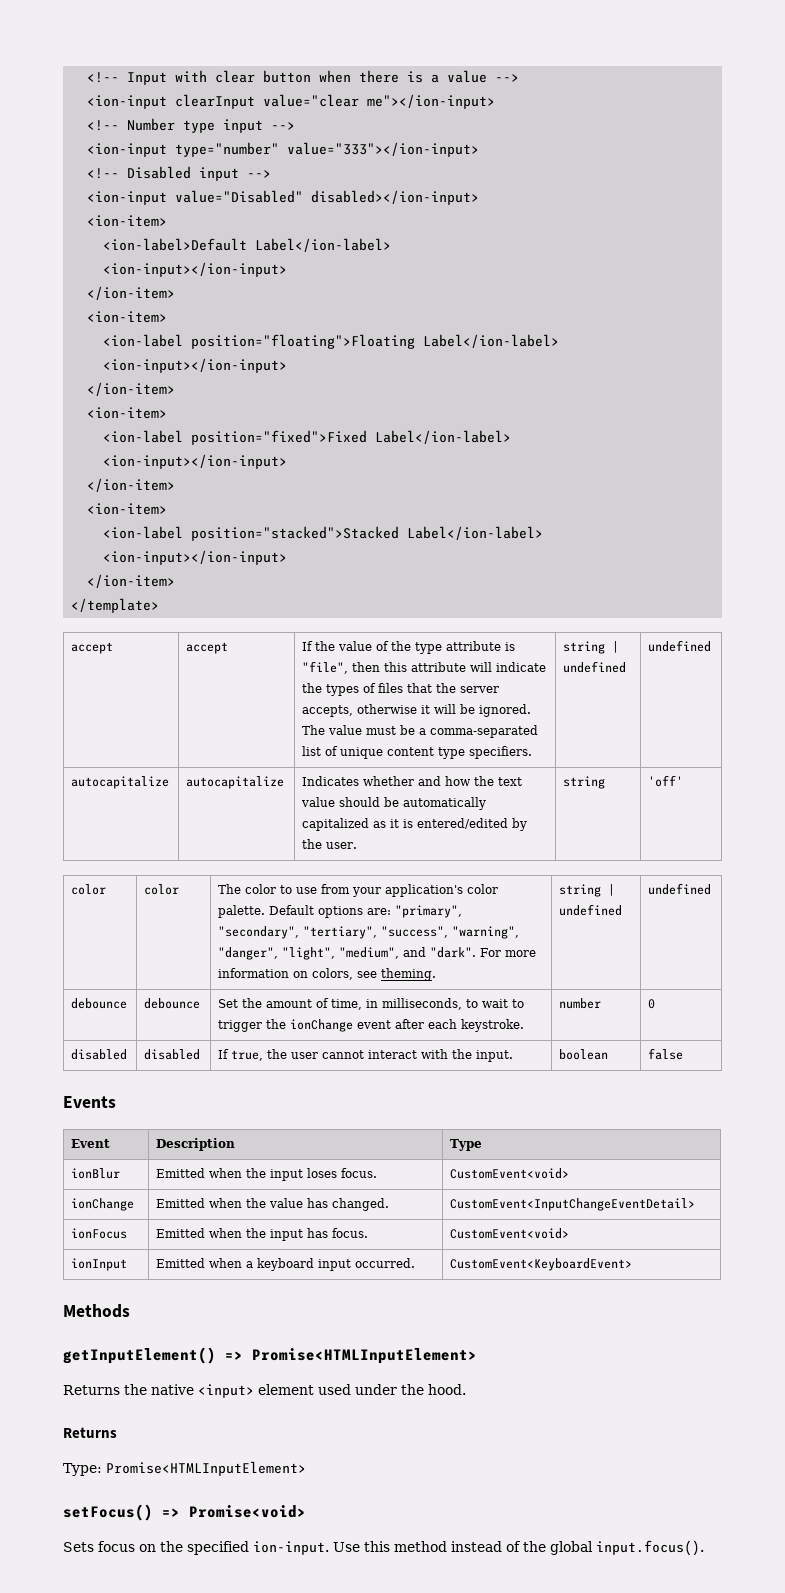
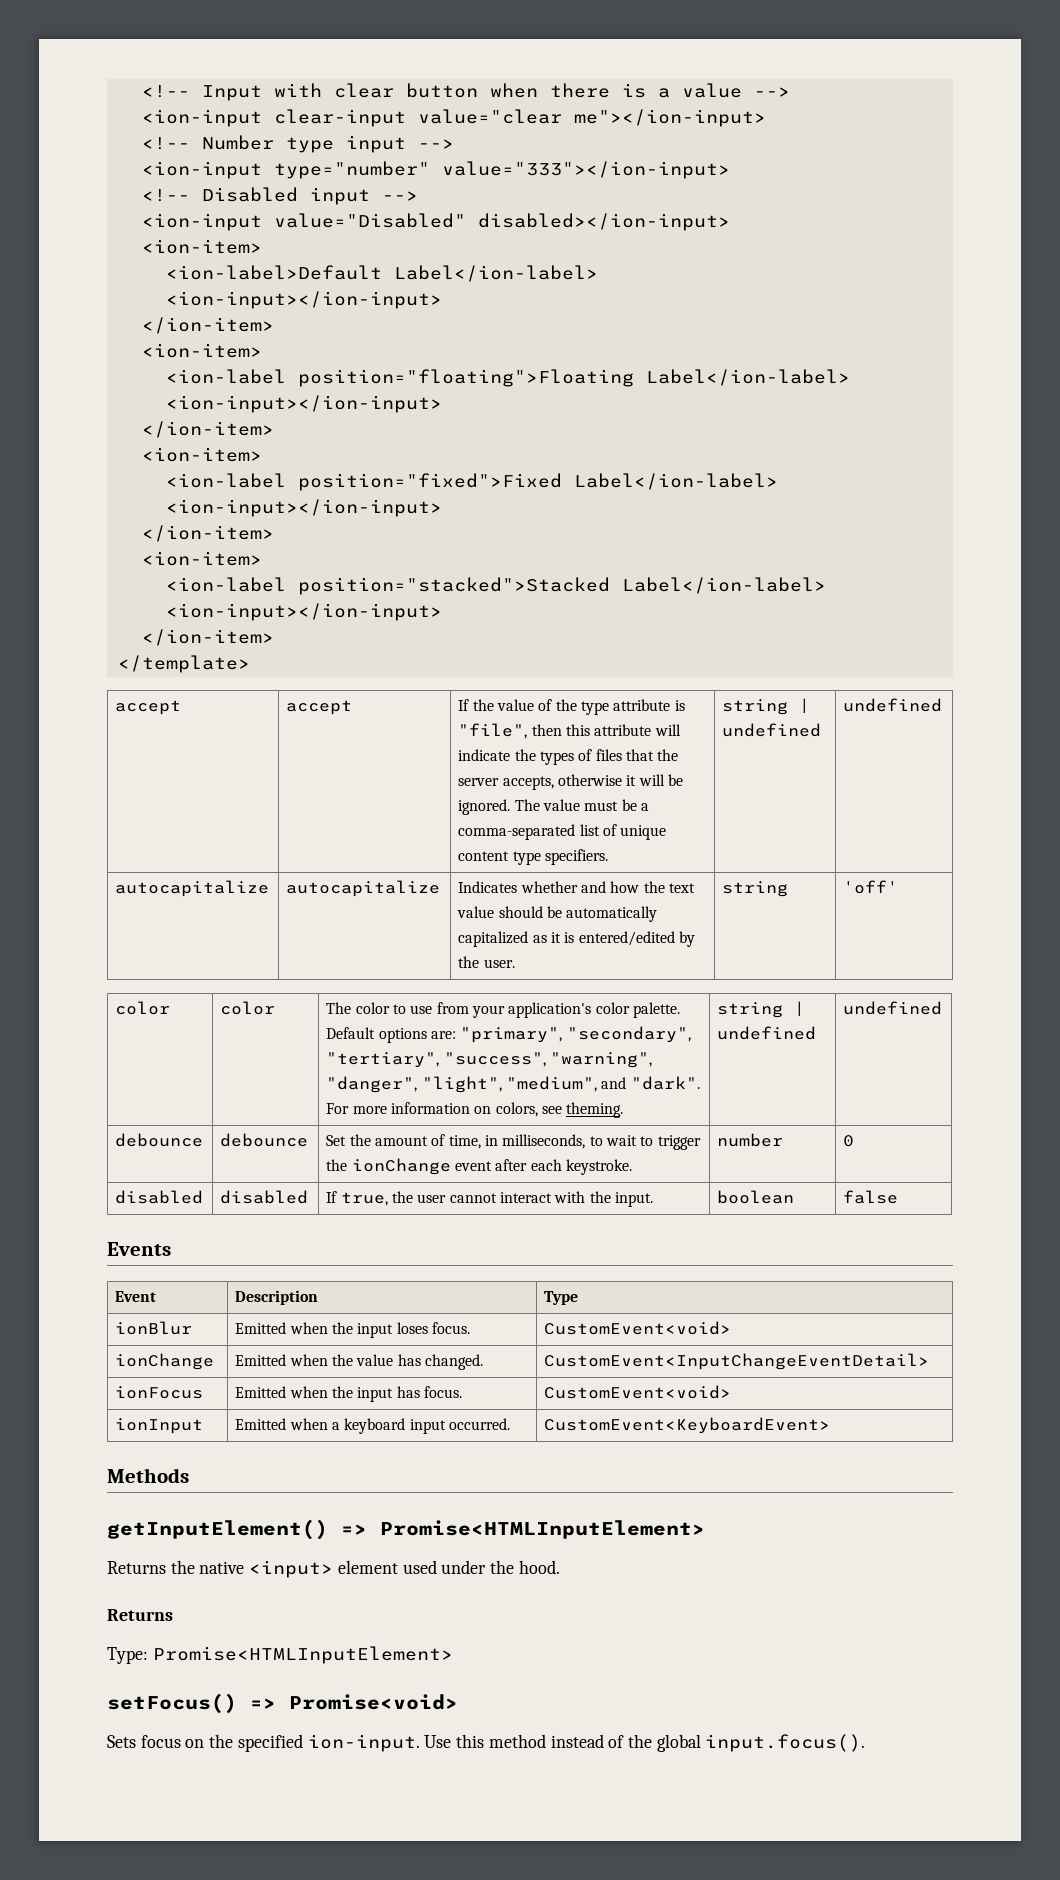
- <ion-input clearInput value="clear me"></ion-input>
+ <ion-input clear-input value="clear me"></ion-input>

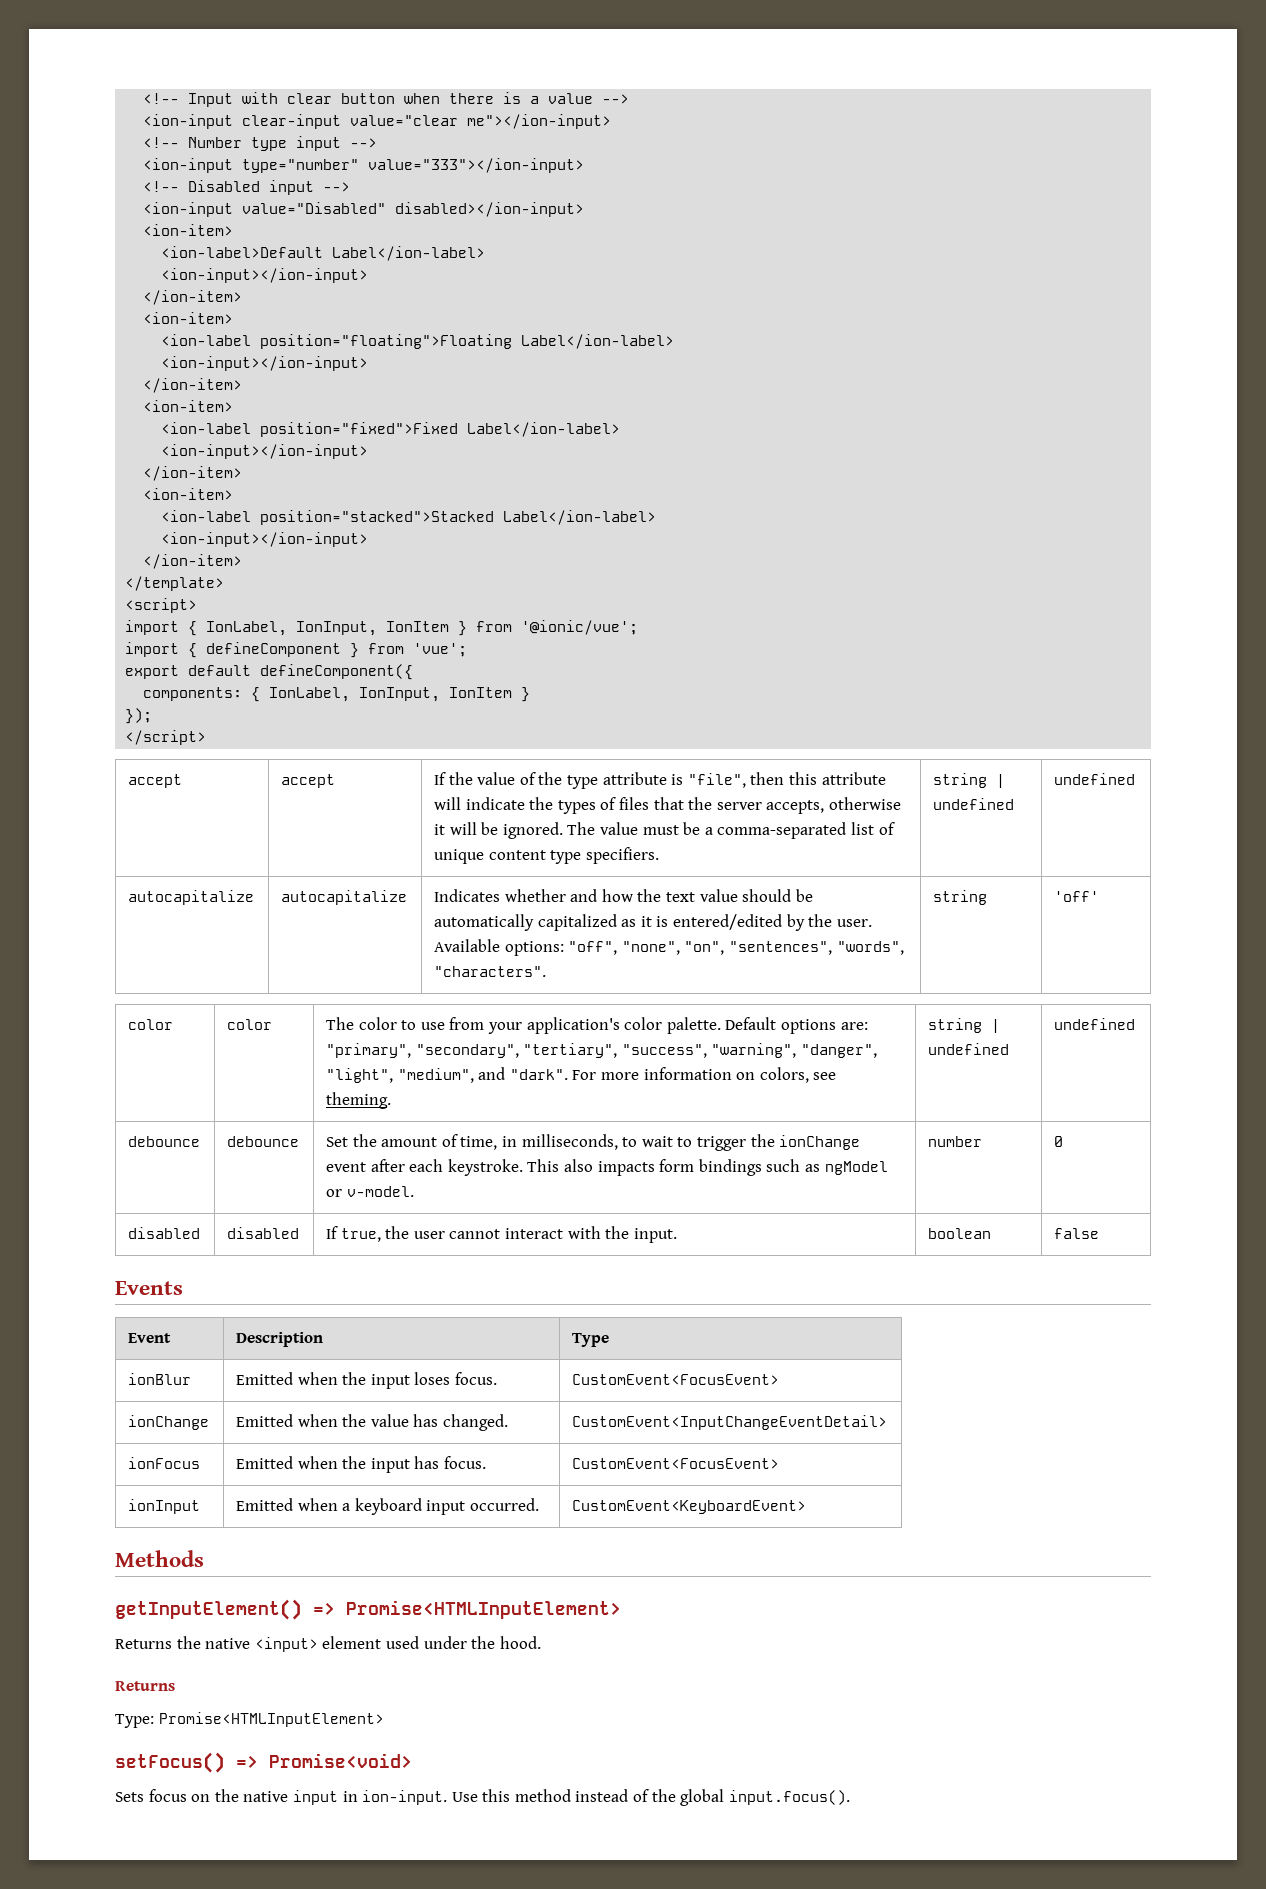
+ <script>
+ import { IonLabel, IonInput, IonItem } from '@ionic/vue';
+ import { defineComponent } from 'vue';
+ export default defineComponent({
+ components: { IonLabel, IonInput, IonItem }
+ });
+ </script>
- autocapitalize | autocapitalize | Indicates whether and how the text value should be automatically capitalized as it is entered/edited by the user. | string | 'off'
+ autocapitalize | autocapitalize | Indicates whether and how the text value should be automatically capitalized as it is entered/edited by the user. Available options: "off", "none", "on", "sentences", "words", "characters". | string | 'off'
- debounce | debounce | Set the amount of time, in milliseconds, to wait to trigger the ionChange event after each keystroke. | number | 0
+ debounce | debounce | Set the amount of time, in milliseconds, to wait to trigger the ionChange event after each keystroke. This also impacts form bindings such as ngModel or v-model. | number | 0
- ionBlur | Emitted when the input loses focus. | CustomEvent<void>
+ ionBlur | Emitted when the input loses focus. | CustomEvent<FocusEvent>
- ionFocus | Emitted when the input has focus. | CustomEvent<void>
+ ionFocus | Emitted when the input has focus. | CustomEvent<FocusEvent>
- Sets focus on the specified ion-input.
+ Sets focus on the native input in ion-input.

